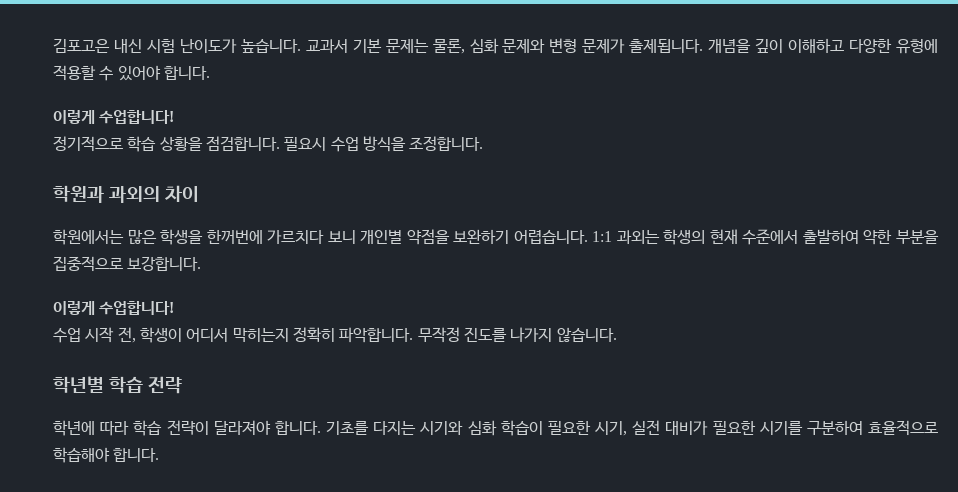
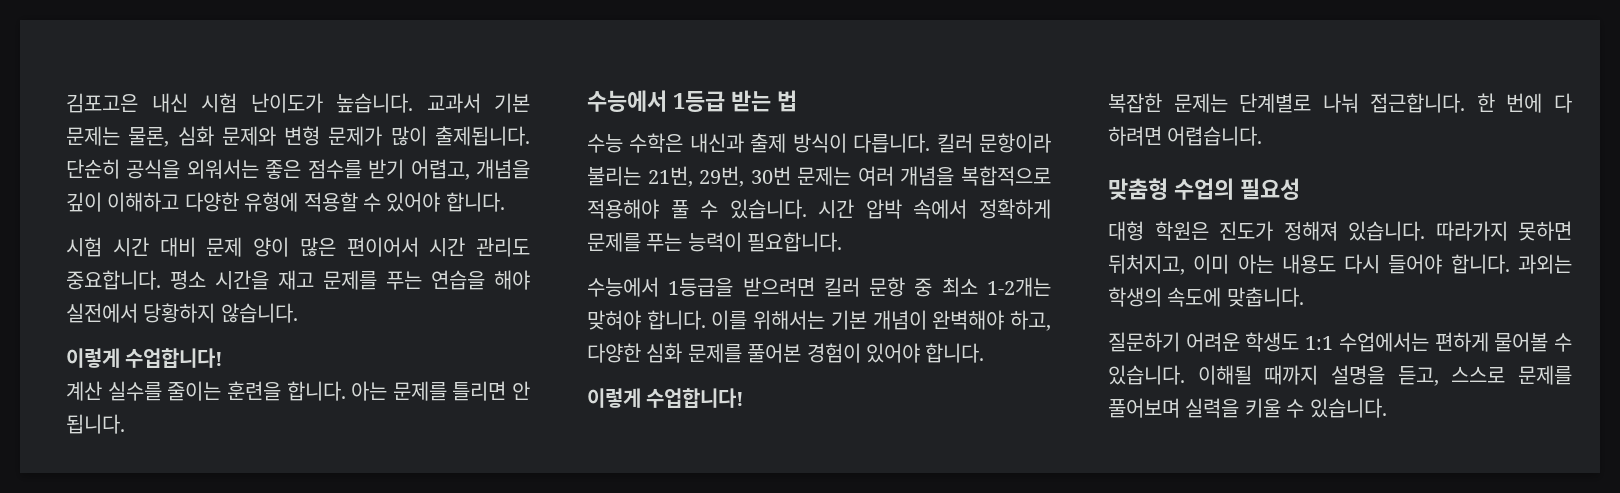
- 교과서 기본 문제는 물론, 심화 문제와 변형 문제가 출제됩니다. 개념을 깊이 이해하고 다양한 유형에 적용할 수 있어야 합니다.
+ 교과서 기본 문제는 물론, 심화 문제와 변형 문제가 많이 출제됩니다. 단순히 공식을 외워서는 좋은 점수를 받기 어렵고, 개념을 깊이 이해하고 다양한 유형에 적용할 수 있어야 합니다.
+ 시험 시간 대비 문제 양이 많은 편이어서 시간 관리도 중요합니다. 평소 시간을 재고 문제를 푸는 연습을 해야 실전에서 당황하지 않습니다.
  이렇게 수업합니다!
- 정기적으로 학습 상황을 점검합니다. 필요시 수업 방식을 조정합니다.
- 학원과 과외의 차이
- 학원에서는 많은 학생을 한꺼번에 가르치다 보니 개인별 약점을 보완하기 어렵습니다. 1:1 과외는 학생의 현재 수준에서 출발하여 약한 부분을 집중적으로 보강합니다.
+ 계산 실수를 줄이는 훈련을 합니다. 아는 문제를 틀리면 안 됩니다.
+ 수능에서 1등급 받는 법
+ 수능 수학은 내신과 출제 방식이 다릅니다. 킬러 문항이라 불리는 21번, 29번, 30번 문제는 여러 개념을 복합적으로 적용해야 풀 수 있습니다. 시간 압박 속에서 정확하게 문제를 푸는 능력이 필요합니다.
+ 수능에서 1등급을 받으려면 킬러 문항 중 최소 1-2개는 맞혀야 합니다. 이를 위해서는 기본 개념이 완벽해야 하고, 다양한 심화 문제를 풀어본 경험이 있어야 합니다.
  이렇게 수업합니다!
- 수업 시작 전, 학생이 어디서 막히는지 정확히 파악합니다. 무작정 진도를 나가지 않습니다.
- 학년별 학습 전략
- 학년에 따라 학습 전략이 달라져야 합니다. 기초를 다지는 시기와 심화 학습이 필요한 시기, 실전 대비가 필요한 시기를 구분하여 효율적으로 학습해야 합니다.
+ 복잡한 문제는 단계별로 나눠 접근합니다. 한 번에 다 하려면 어렵습니다.
+ 맞춤형 수업의 필요성
+ 대형 학원은 진도가 정해져 있습니다. 따라가지 못하면 뒤처지고, 이미 아는 내용도 다시 들어야 합니다. 과외는 학생의 속도에 맞춥니다.
+ 질문하기 어려운 학생도 1:1 수업에서는 편하게 물어볼 수 있습니다. 이해될 때까지 설명을 듣고, 스스로 문제를 풀어보며 실력을 키울 수 있습니다.

